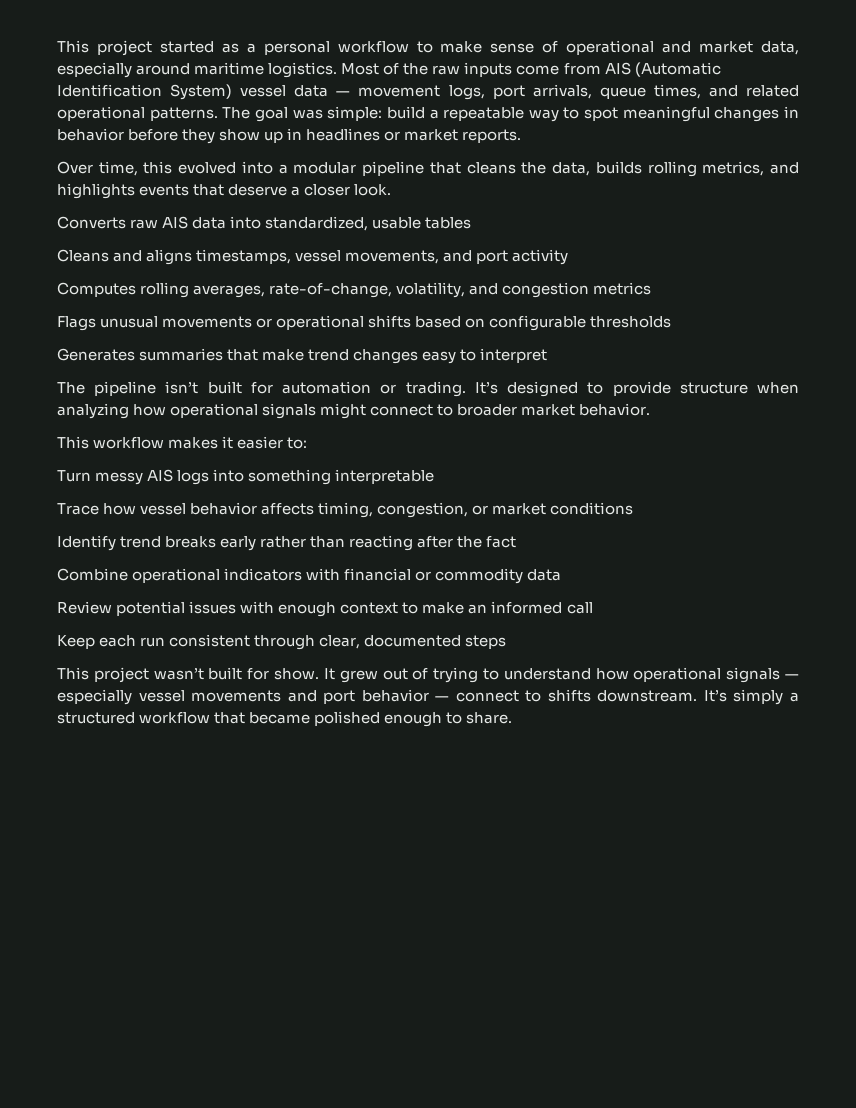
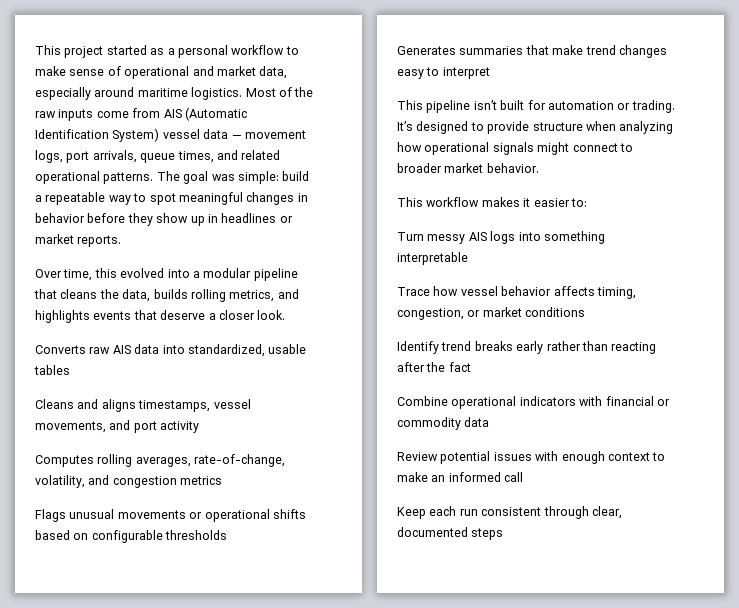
- The pipeline isn’t built for automation or trading.
+ This pipeline isn’t built for automation or trading.
- This project wasn’t built for show. It grew out of trying to understand how operational signals — especially vessel movements and port behavior — connect to shifts downstream. It’s simply a structured workflow that became polished enough to share.

